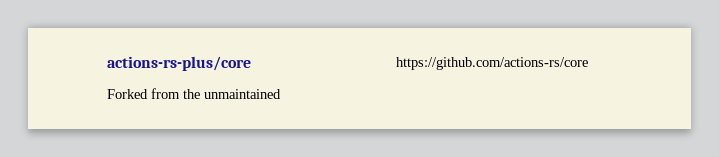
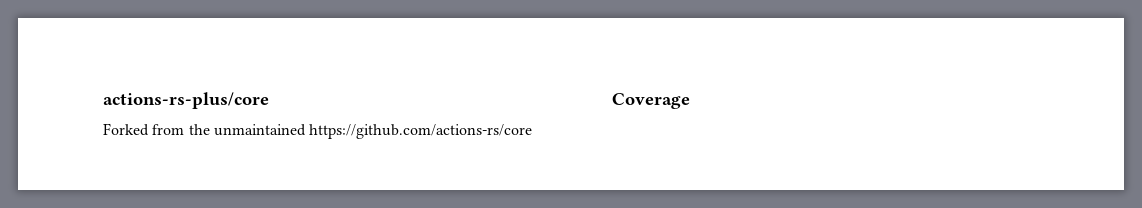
+ Coverage

